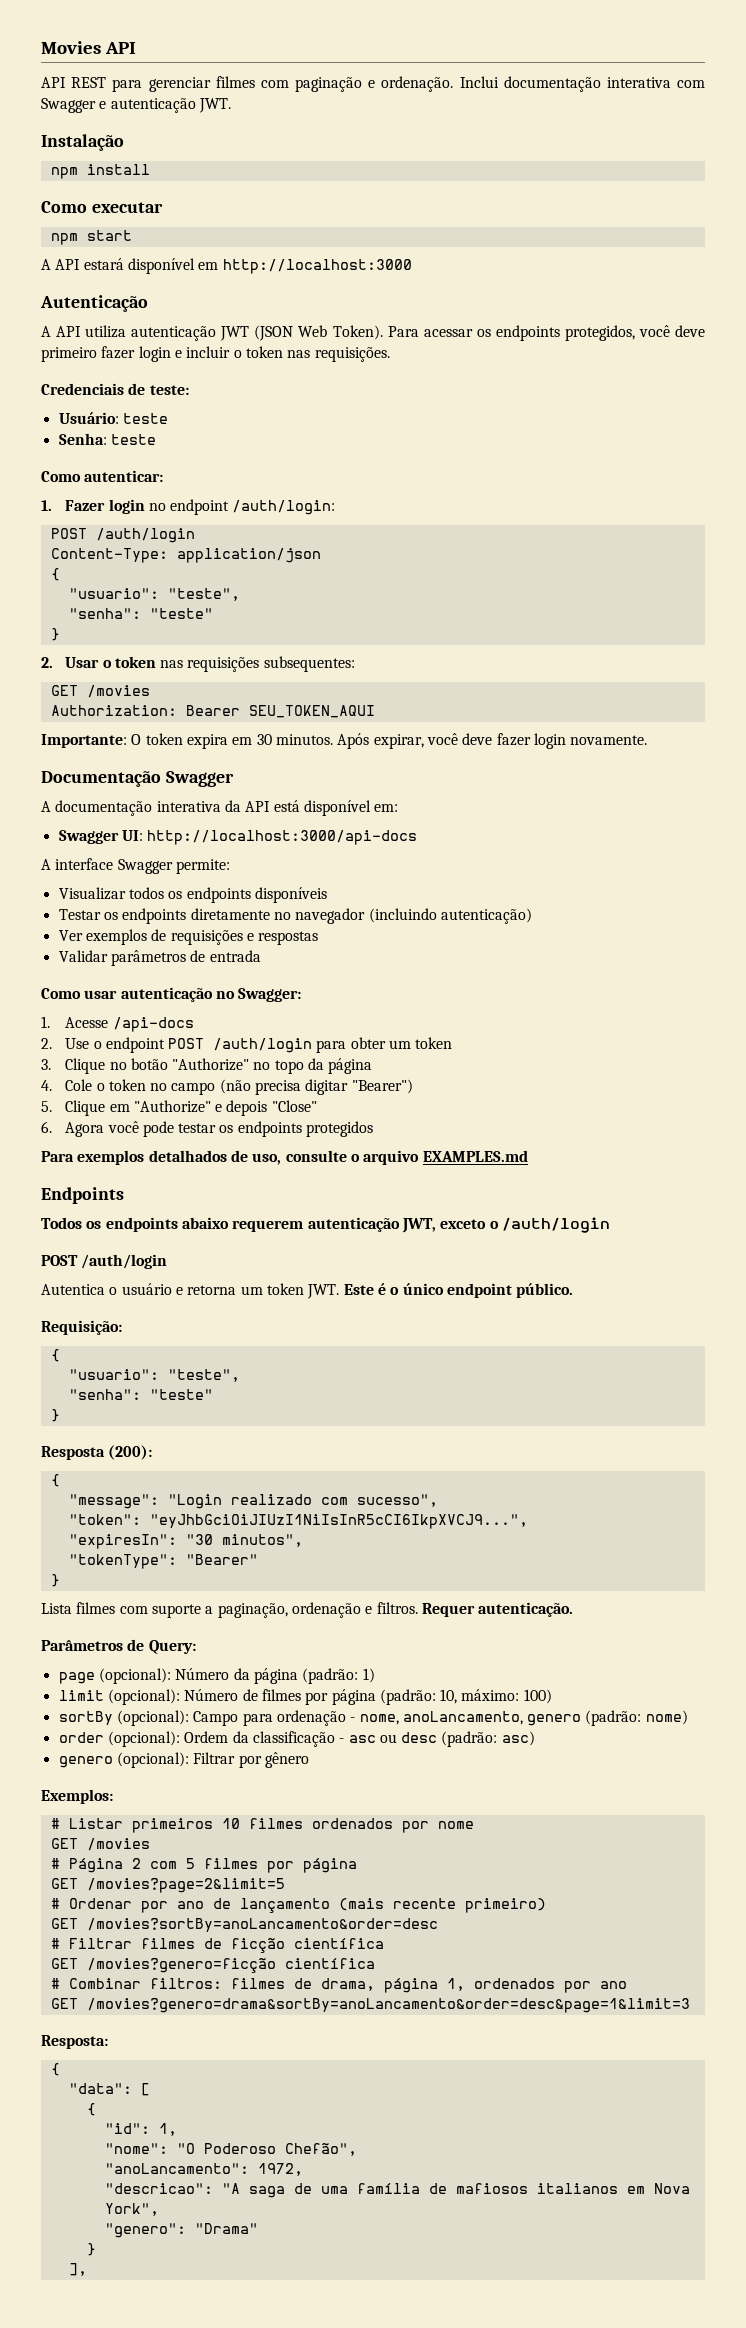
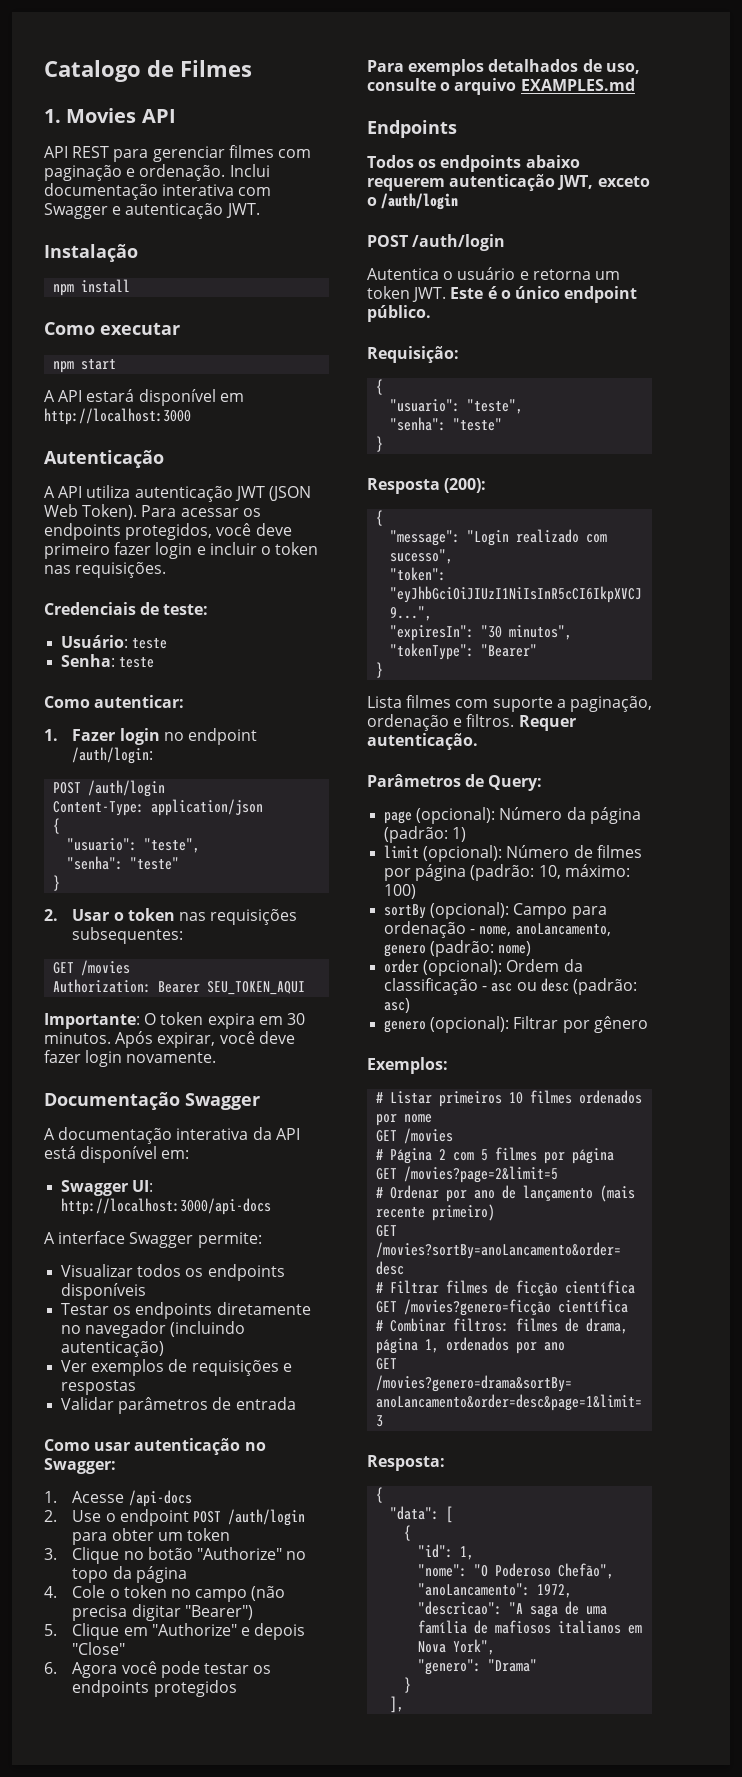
- Movies API
+ Catalogo de Filmes
+ 1. Movies API

